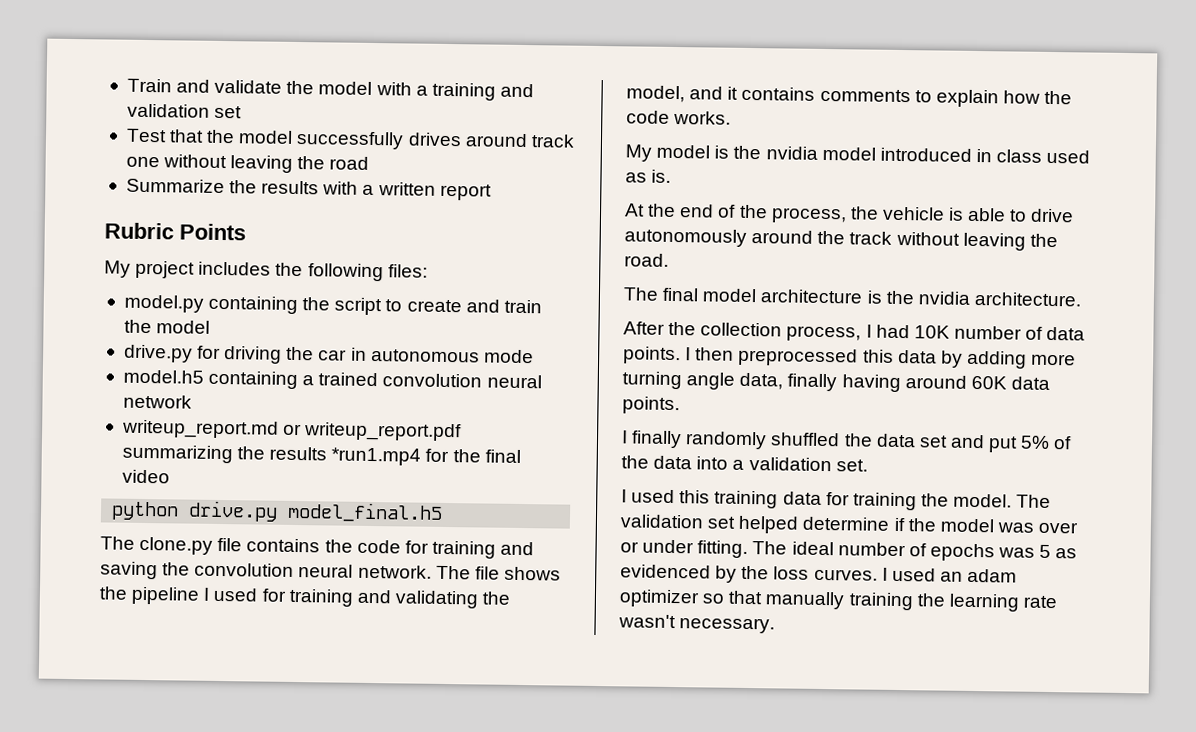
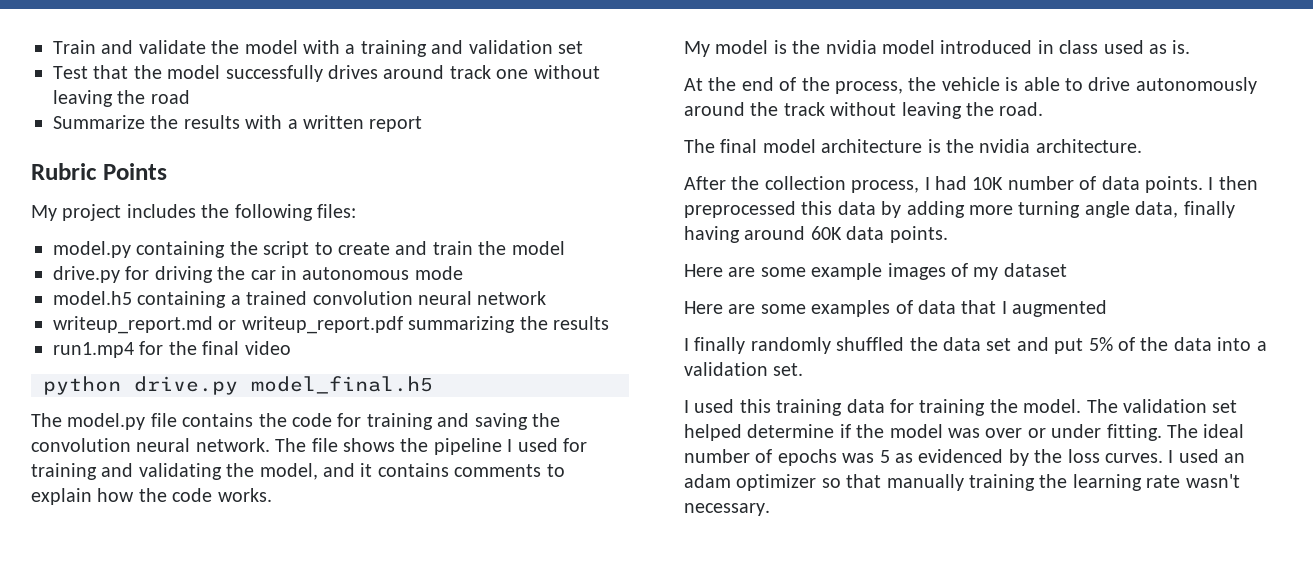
- writeup_report.md or writeup_report.pdf summarizing the results *run1.mp4 for the final video
+ writeup_report.md or writeup_report.pdf summarizing the results
+ run1.mp4 for the final video
- The clone.py file contains the code for training and saving the convolution neural network.
+ The model.py file contains the code for training and saving the convolution neural network.
+ Here are some example images of my dataset
+ Here are some examples of data that I augmented

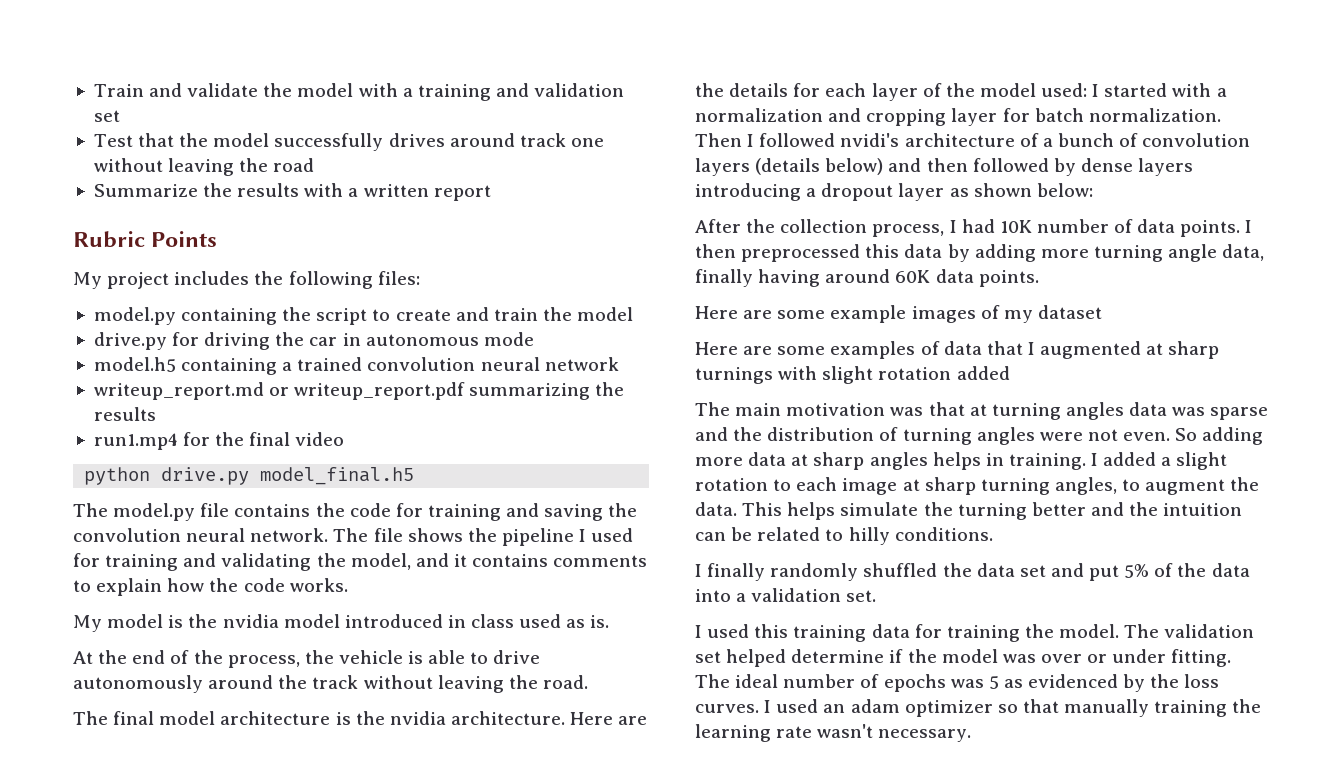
+ Here are the details for each layer of the model used: I started with a normalization and cropping layer for batch normalization. Then I followed nvidi's architecture of a bunch of convolution layers (details below) and then followed by dense layers introducing a dropout layer as shown below:
- Here are some examples of data that I augmented
+ Here are some examples of data that I augmented at sharp turnings with slight rotation added
+ The main motivation was that at turning angles data was sparse and the distribution of turning angles were not even. So adding more data at sharp angles helps in training. I added a slight rotation to each image at sharp turning angles, to augment the data. This helps simulate the turning better and the intuition can be related to hilly conditions.

